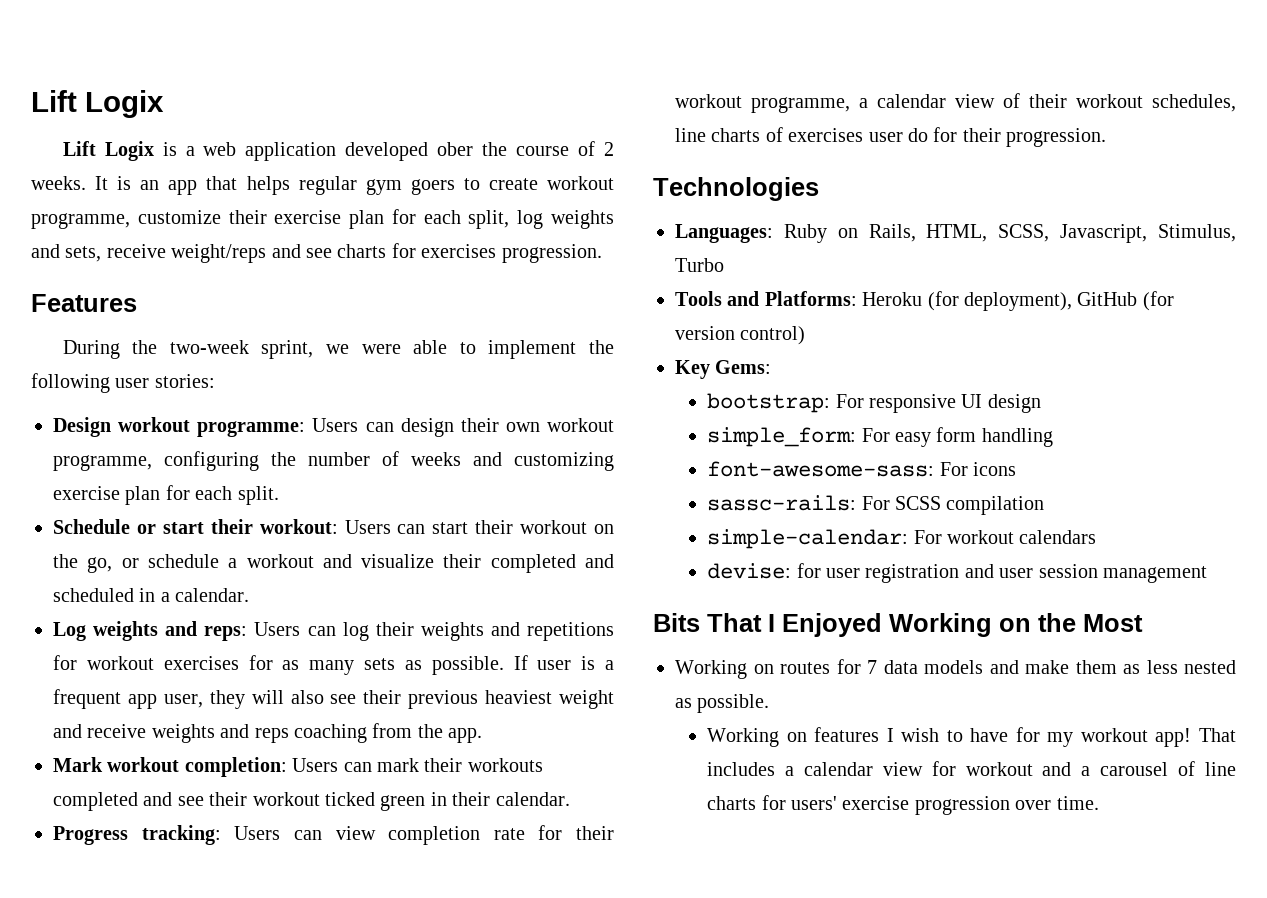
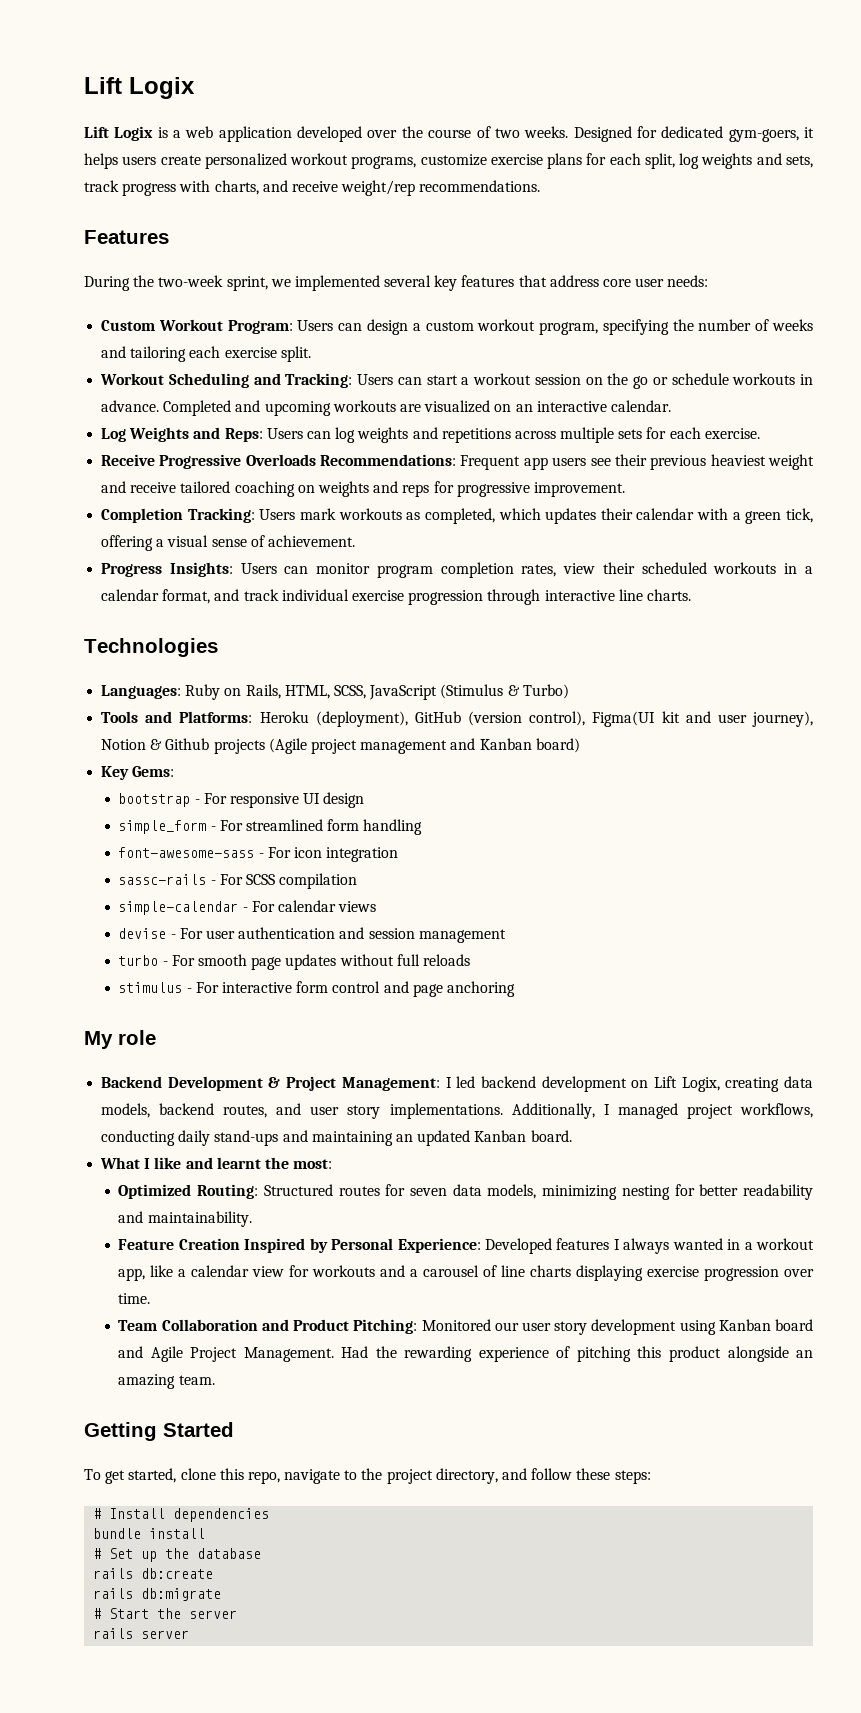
- Lift Logix is a web application developed ober the course of 2 weeks. It is an app that helps regular gym goers to create workout programme, customize their exercise plan for each split, log weights and sets, receive weight/reps and see charts for exercises progression.
+ Lift Logix is a web application developed over the course of two weeks. Designed for dedicated gym-goers, it helps users create personalized workout programs, customize exercise plans for each split, log weights and sets, track progress with charts, and receive weight/rep recommendations.
- During the two-week sprint, we were able to implement the following user stories:
- Design workout programme: Users can design their own workout programme, configuring the number of weeks and customizing exercise plan for each split.
- Schedule or start their workout: Users can start their workout on the go, or schedule a workout and visualize their completed and scheduled in a calendar.
+ During the two-week sprint, we implemented several key features that address core user needs:
+ Custom Workout Program: Users can design a custom workout program, specifying the number of weeks and tailoring each exercise split.
+ Workout Scheduling and Tracking: Users can start a workout session on the go or schedule workouts in advance. Completed and upcoming workouts are visualized on an interactive calendar.
- Log weights and reps: Users can log their weights and repetitions for workout exercises for as many sets as possible. If user is a frequent app user, they will also see their previous heaviest weight and receive weights and reps coaching from the app.
- Mark workout completion: Users can mark their workouts completed and see their workout ticked green in their calendar.
- Progress tracking: Users can view completion rate for their workout programme, a calendar view of their workout schedules, line charts of exercises user do for their progression.
+ Log Weights and Reps: Users can log weights and repetitions across multiple sets for each exercise.
+ Receive Progressive Overloads Recommendations: Frequent app users see their previous heaviest weight and receive tailored coaching on weights and reps for progressive improvement.
+ Completion Tracking: Users mark workouts as completed, which updates their calendar with a green tick, offering a visual sense of achievement.
+ Progress Insights: Users can monitor program completion rates, view their scheduled workouts in a calendar format, and track individual exercise progression through interactive line charts.
- Languages: Ruby on Rails, HTML, SCSS, Javascript, Stimulus, Turbo
+ Languages: Ruby on Rails, HTML, SCSS, JavaScript (Stimulus & Turbo)
- Tools and Platforms: Heroku (for deployment), GitHub (for version control)
+ Tools and Platforms: Heroku (deployment), GitHub (version control), Figma(UI kit and user journey), Notion & Github projects (Agile project management and Kanban board)
- bootstrap: For responsive UI design
+ bootstrap - For responsive UI design
- simple_form: For easy form handling
- font-awesome-sass: For icons
- sassc-rails: For SCSS compilation
- simple-calendar: For workout calendars
- devise: for user registration and user session management
- Bits That I Enjoyed Working on the Most
- Working on routes for 7 data models and make them as less nested as possible.
- Working on features I wish to have for my workout app! That includes a calendar view for workout and a carousel of line charts for users' exercise progression over time.
+ simple_form - For streamlined form handling
+ font-awesome-sass - For icon integration
+ sassc-rails - For SCSS compilation
+ simple-calendar - For calendar views
+ devise - For user authentication and session management
+ turbo - For smooth page updates without full reloads
+ stimulus - For interactive form control and page anchoring
+ My role
+ Backend Development & Project Management: I led backend development on Lift Logix, creating data models, backend routes, and user story implementations. Additionally, I managed project workflows, conducting daily stand-ups and maintaining an updated Kanban board.
+ What I like and learnt the most:
+ Optimized Routing: Structured routes for seven data models, minimizing nesting for better readability and maintainability.
+ Feature Creation Inspired by Personal Experience: Developed features I always wanted in a workout app, like a calendar view for workouts and a carousel of line charts displaying exercise progression over time.
+ Team Collaboration and Product Pitching: Monitored our user story development using Kanban board and Agile Project Management. Had the rewarding experience of pitching this product alongside an amazing team.
+ Getting Started
+ To get started, clone this repo, navigate to the project directory, and follow these steps:
+ # Install dependencies
+ bundle install
+ # Set up the database
+ rails db:create
+ rails db:migrate
+ # Start the server
+ rails server

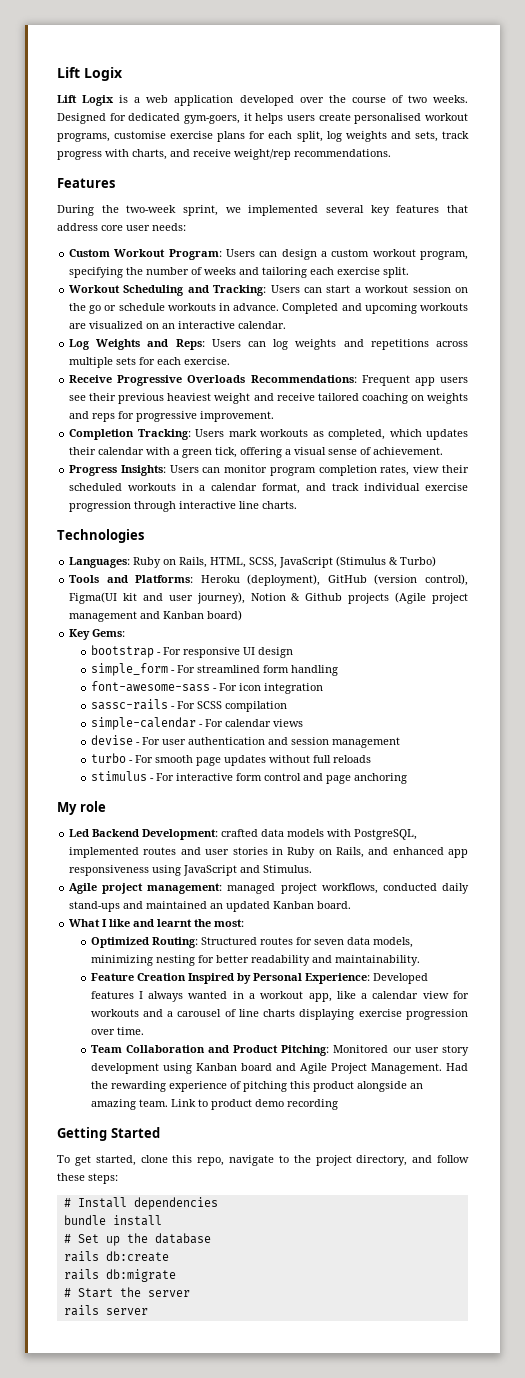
- Designed for dedicated gym-goers, it helps users create personalized workout programs, customize exercise plans for each split, log weights and sets, track progress with charts, and receive weight/rep recommendations.
+ Designed for dedicated gym-goers, it helps users create personalised workout programs, customise exercise plans for each split, log weights and sets, track progress with charts, and receive weight/rep recommendations.
- Backend Development & Project Management: I led backend development on Lift Logix, creating data models, backend routes, and user story implementations. Additionally, I managed project workflows, conducting daily stand-ups and maintaining an updated Kanban board.
+ Led Backend Development: crafted data models with PostgreSQL, implemented routes and user stories in Ruby on Rails, and enhanced app responsiveness using JavaScript and Stimulus.
+ Agile project management: managed project workflows, conducted daily stand-ups and maintained an updated Kanban board.
+ Link to product demo recording

